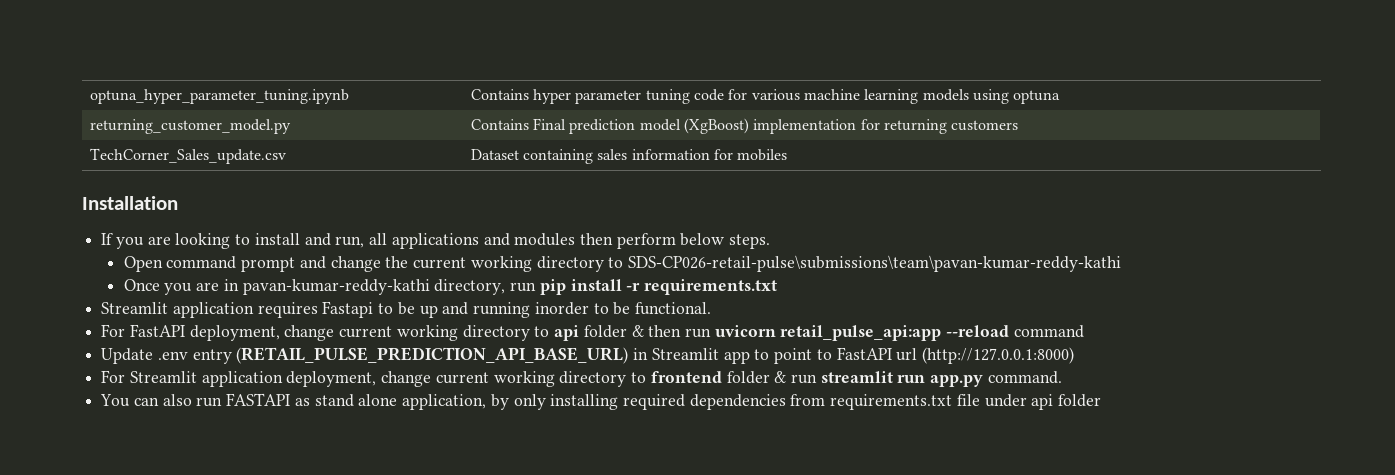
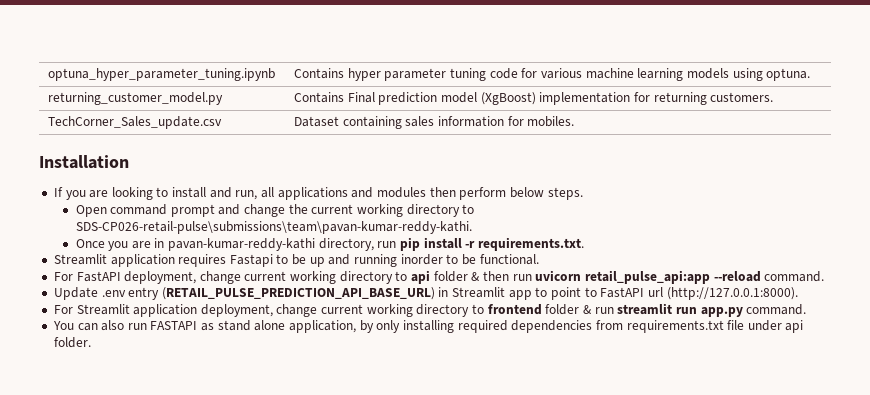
- optuna_hyper_parameter_tuning.ipynb | Contains hyper parameter tuning code for various machine learning models using optuna
+ optuna_hyper_parameter_tuning.ipynb | Contains hyper parameter tuning code for various machine learning models using optuna.
- returning_customer_model.py | Contains Final prediction model (XgBoost) implementation for returning customers
+ returning_customer_model.py | Contains Final prediction model (XgBoost) implementation for returning customers.
- TechCorner_Sales_update.csv | Dataset containing sales information for mobiles
+ TechCorner_Sales_update.csv | Dataset containing sales information for mobiles.
- Open command prompt and change the current working directory to SDS-CP026-retail-pulse\submissions\team\pavan-kumar-reddy-kathi
+ Open command prompt and change the current working directory to SDS-CP026-retail-pulse\submissions\team\pavan-kumar-reddy-kathi.
- Once you are in pavan-kumar-reddy-kathi directory, run pip install -r requirements.txt
+ Once you are in pavan-kumar-reddy-kathi directory, run pip install -r requirements.txt.
- For FastAPI deployment, change current working directory to api folder & then run uvicorn retail_pulse_api:app --reload command
+ For FastAPI deployment, change current working directory to api folder & then run uvicorn retail_pulse_api:app --reload command.
- Update .env entry (RETAIL_PULSE_PREDICTION_API_BASE_URL) in Streamlit app to point to FastAPI url (http://127.0.0.1:8000)
+ Update .env entry (RETAIL_PULSE_PREDICTION_API_BASE_URL) in Streamlit app to point to FastAPI url (http://127.0.0.1:8000).
- You can also run FASTAPI as stand alone application, by only installing required dependencies from requirements.txt file under api folder
+ You can also run FASTAPI as stand alone application, by only installing required dependencies from requirements.txt file under api folder.

